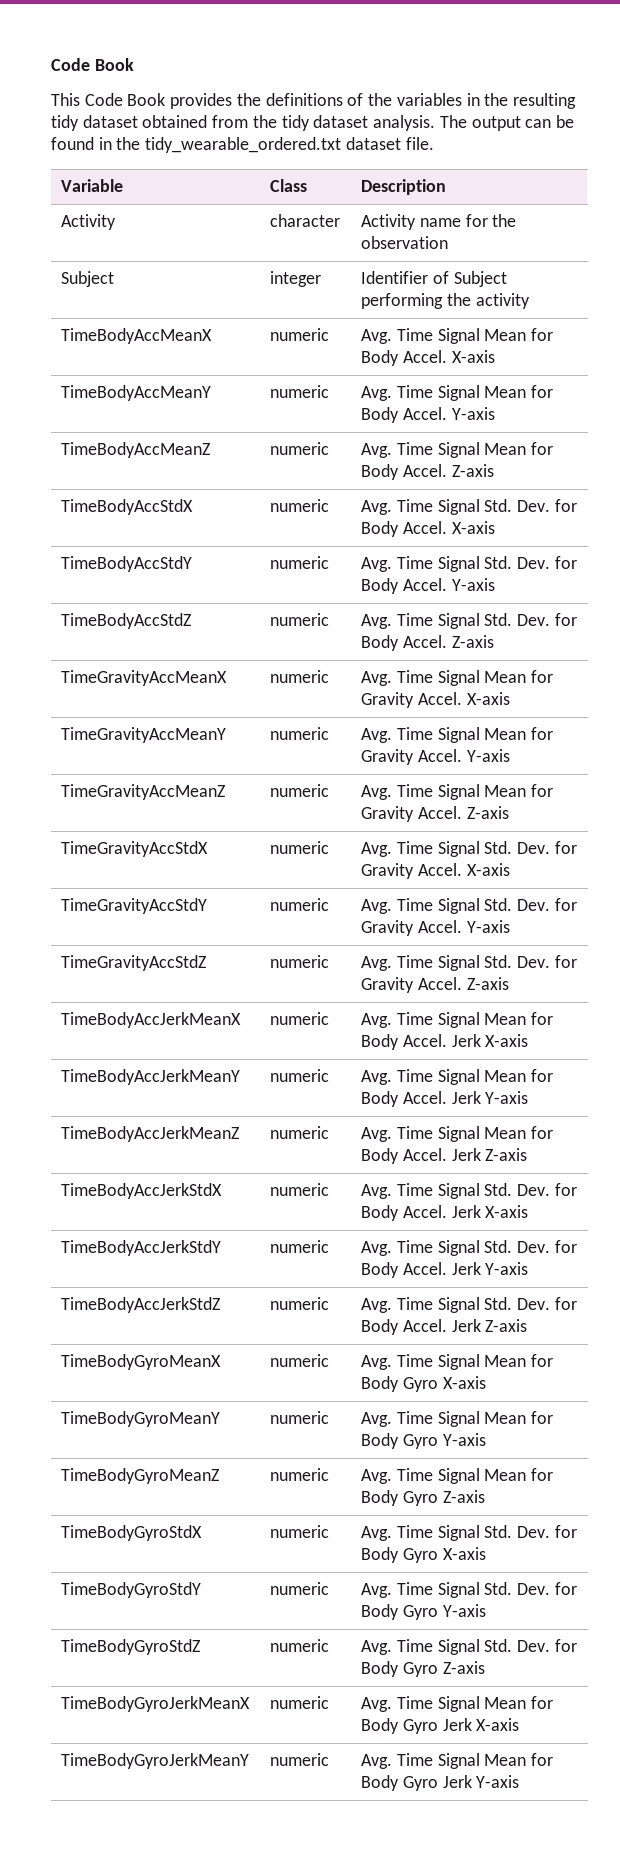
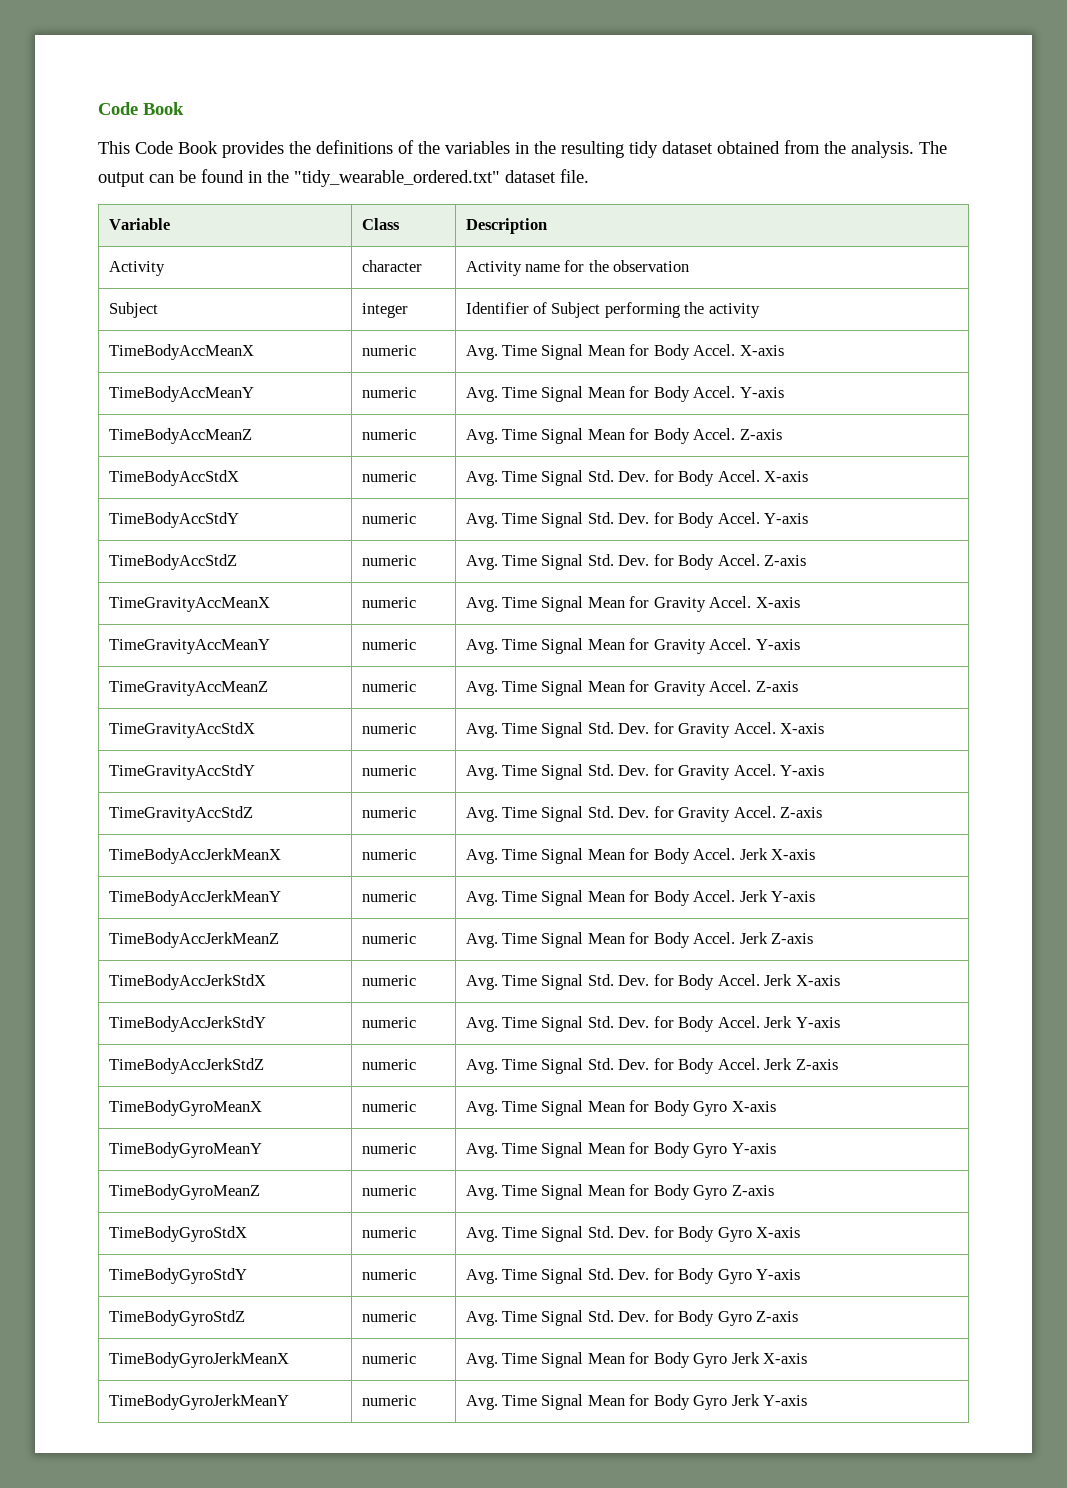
- This Code Book provides the definitions of the variables in the resulting tidy dataset obtained from the tidy dataset analysis.
+ This Code Book provides the definitions of the variables in the resulting tidy dataset obtained from the analysis.
- The output can be found in the tidy_wearable_ordered.txt dataset file.
+ The output can be found in the "tidy_wearable_ordered.txt" dataset file.

